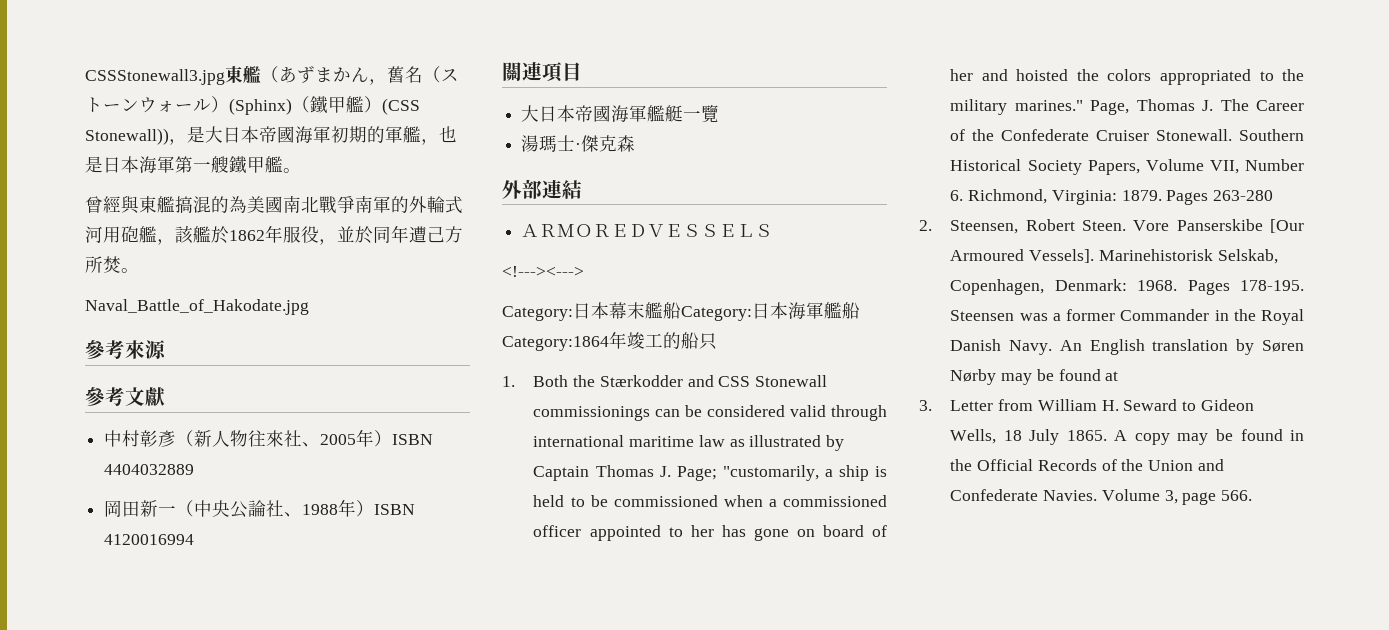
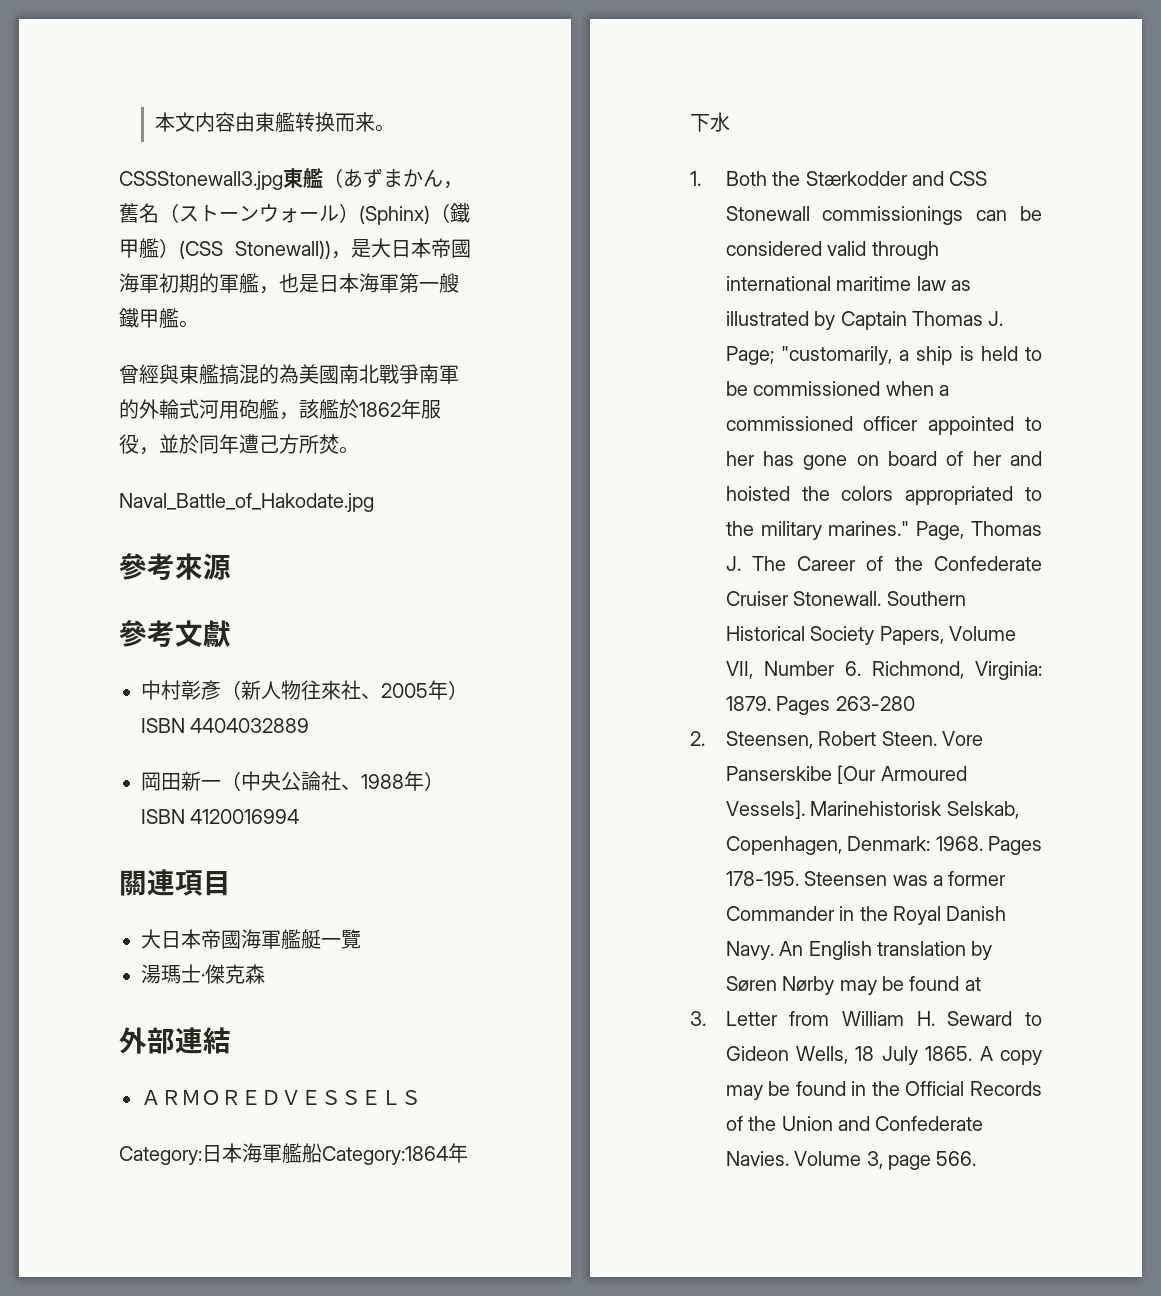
+ 本文内容由東艦转换而来。
- <!---><--->
- Category:日本幕末艦船Category:日本海軍艦船Category:1864年竣工的船只
+ Category:日本海軍艦船Category:1864年下水

